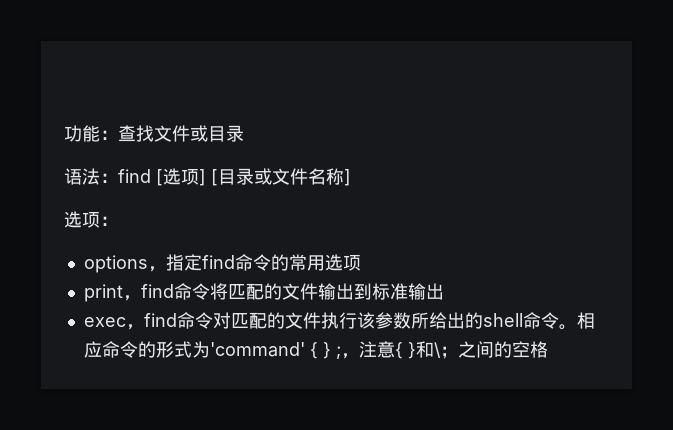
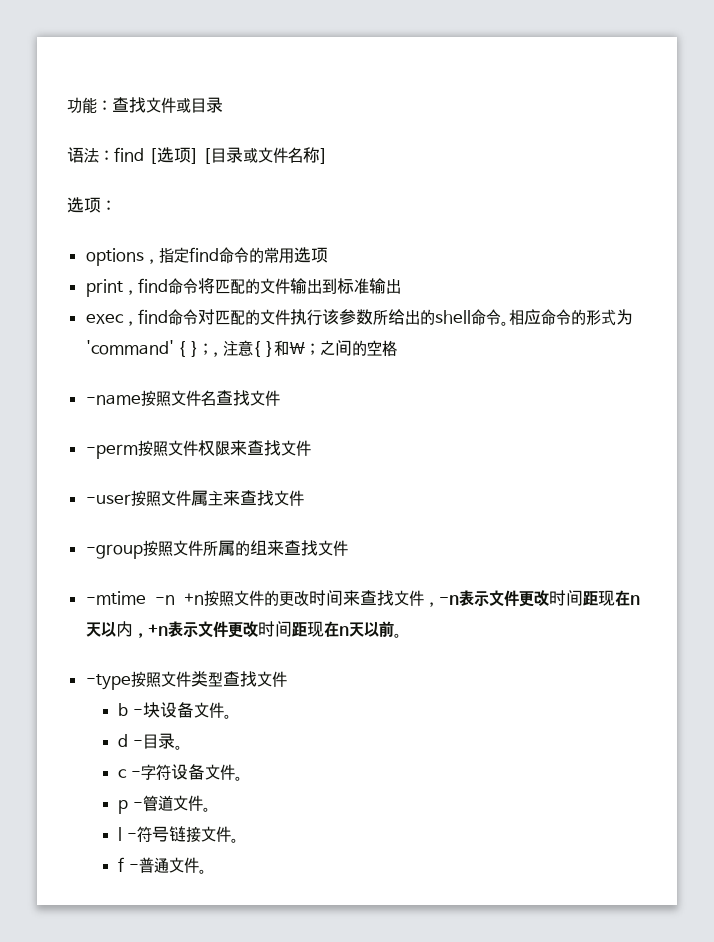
+ -name按照文件名查找文件
+ -perm按照文件权限来查找文件
+ -user按照文件属主来查找文件
+ -group按照文件所属的组来查找文件
+ -mtime -n +n按照文件的更改时间来查找文件，-n表示文件更改时间距现在n天以内，+n表示文件更改时间距现在n天以前。
+ -type按照文件类型查找文件
+ b -块设备文件。
+ d -目录。
+ c -字符设备文件。
+ p -管道文件。
+ l -符号链接文件。
+ f -普通文件。

